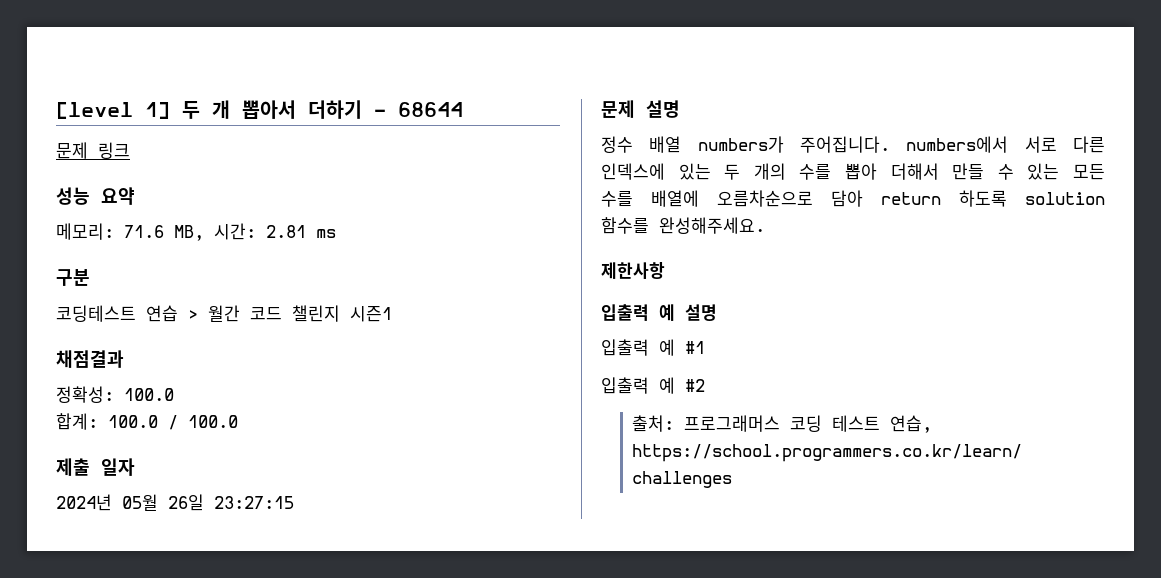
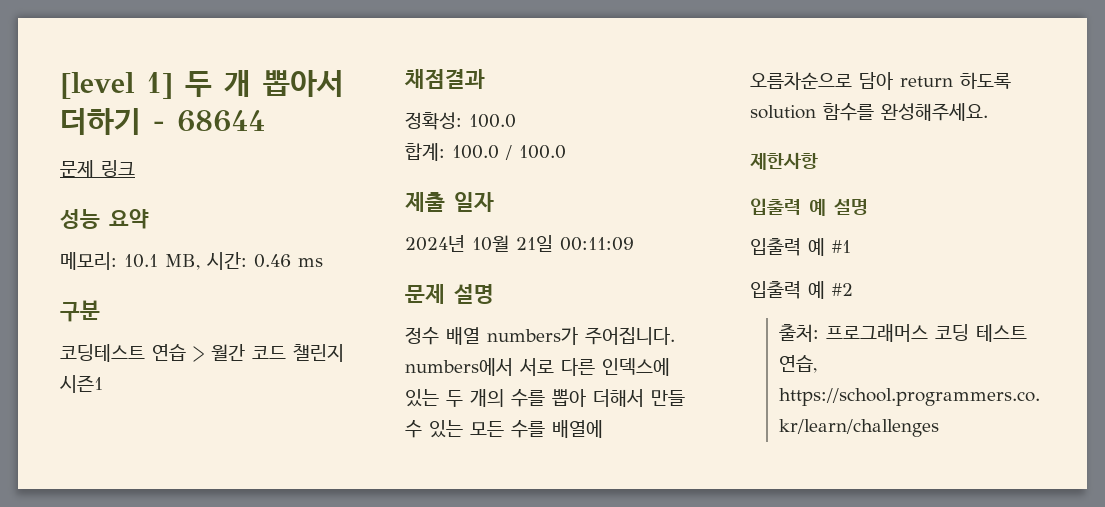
- 메모리: 71.6 MB, 시간: 2.81 ms
+ 메모리: 10.1 MB, 시간: 0.46 ms
- 2024년 05월 26일 23:27:15
+ 2024년 10월 21일 00:11:09

